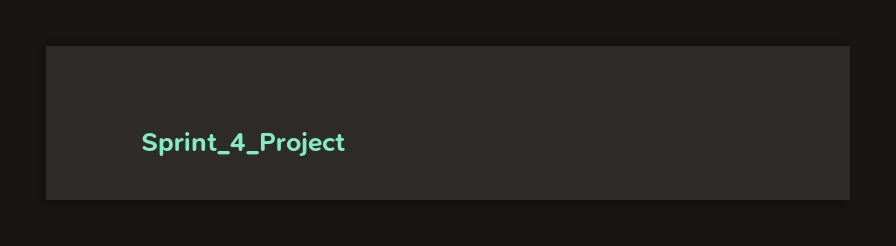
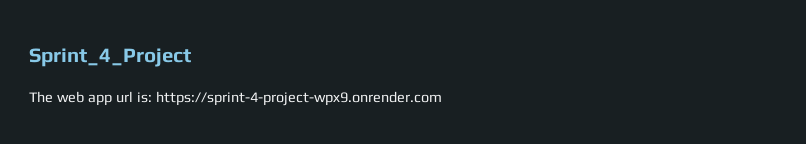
+ The web app url is: https://sprint-4-project-wpx9.onrender.com

